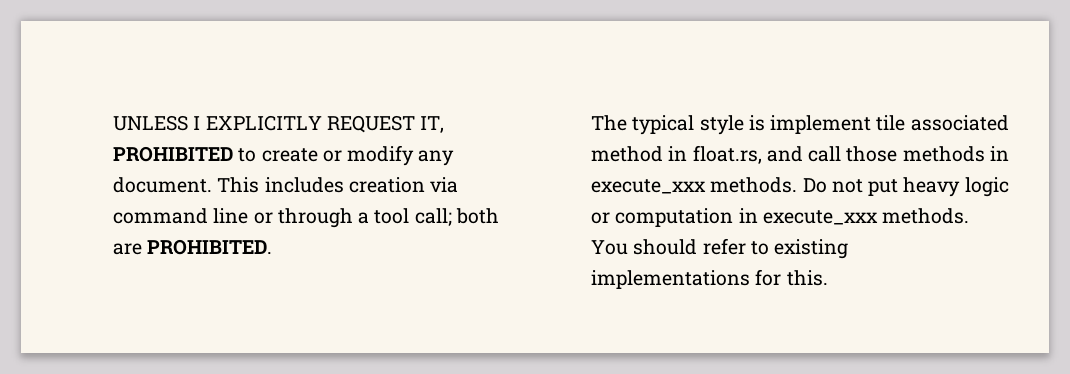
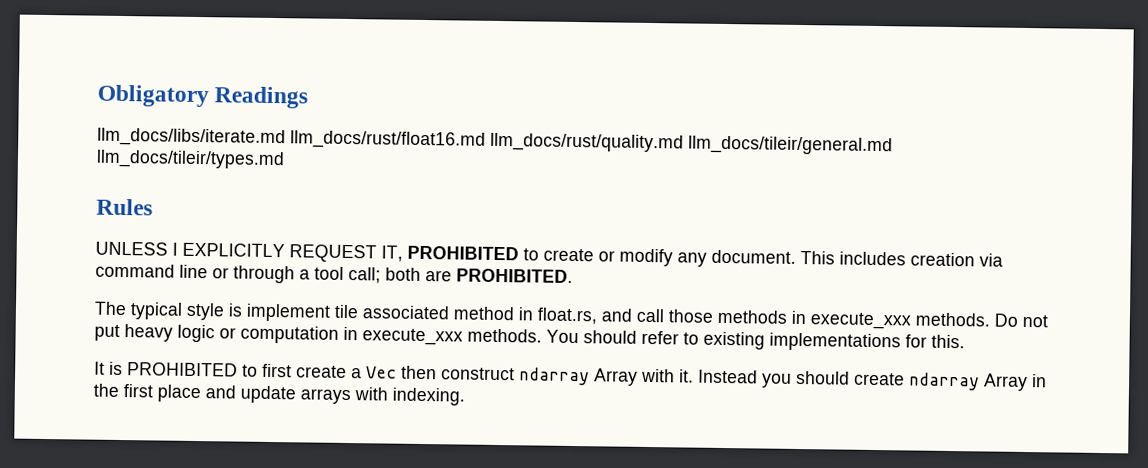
+ Obligatory Readings
+ llm_docs/libs/iterate.md llm_docs/rust/float16.md llm_docs/rust/quality.md llm_docs/tileir/general.md llm_docs/tileir/types.md
+ Rules
+ It is PROHIBITED to first create a Vec then construct ndarray Array with it. Instead you should create ndarray Array in the first place and update arrays with indexing.

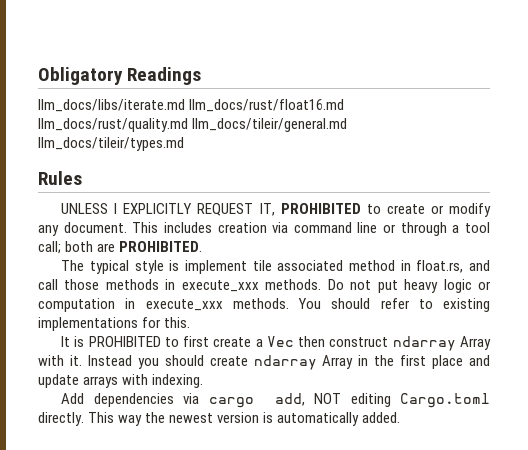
+ Add dependencies via cargo add, NOT editing Cargo.toml directly. This way the newest version is automatically added.

